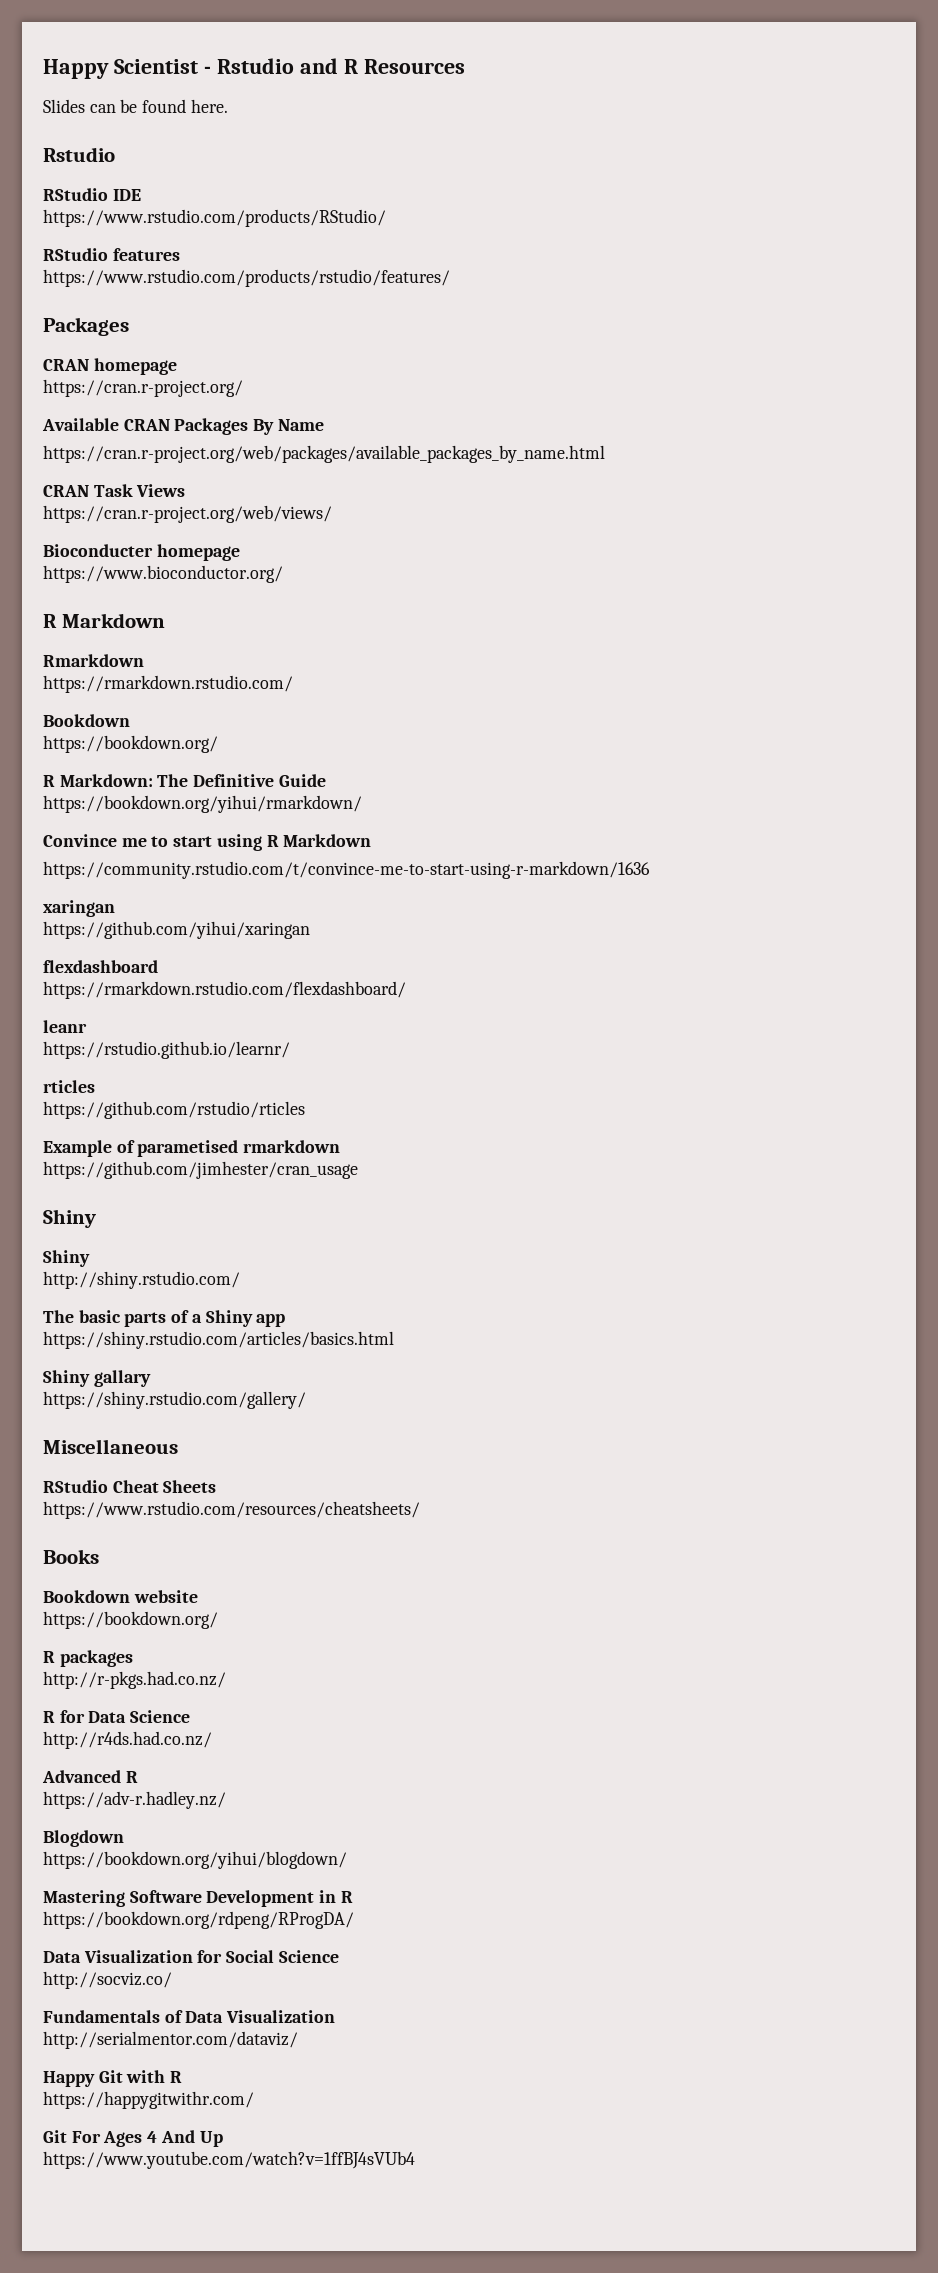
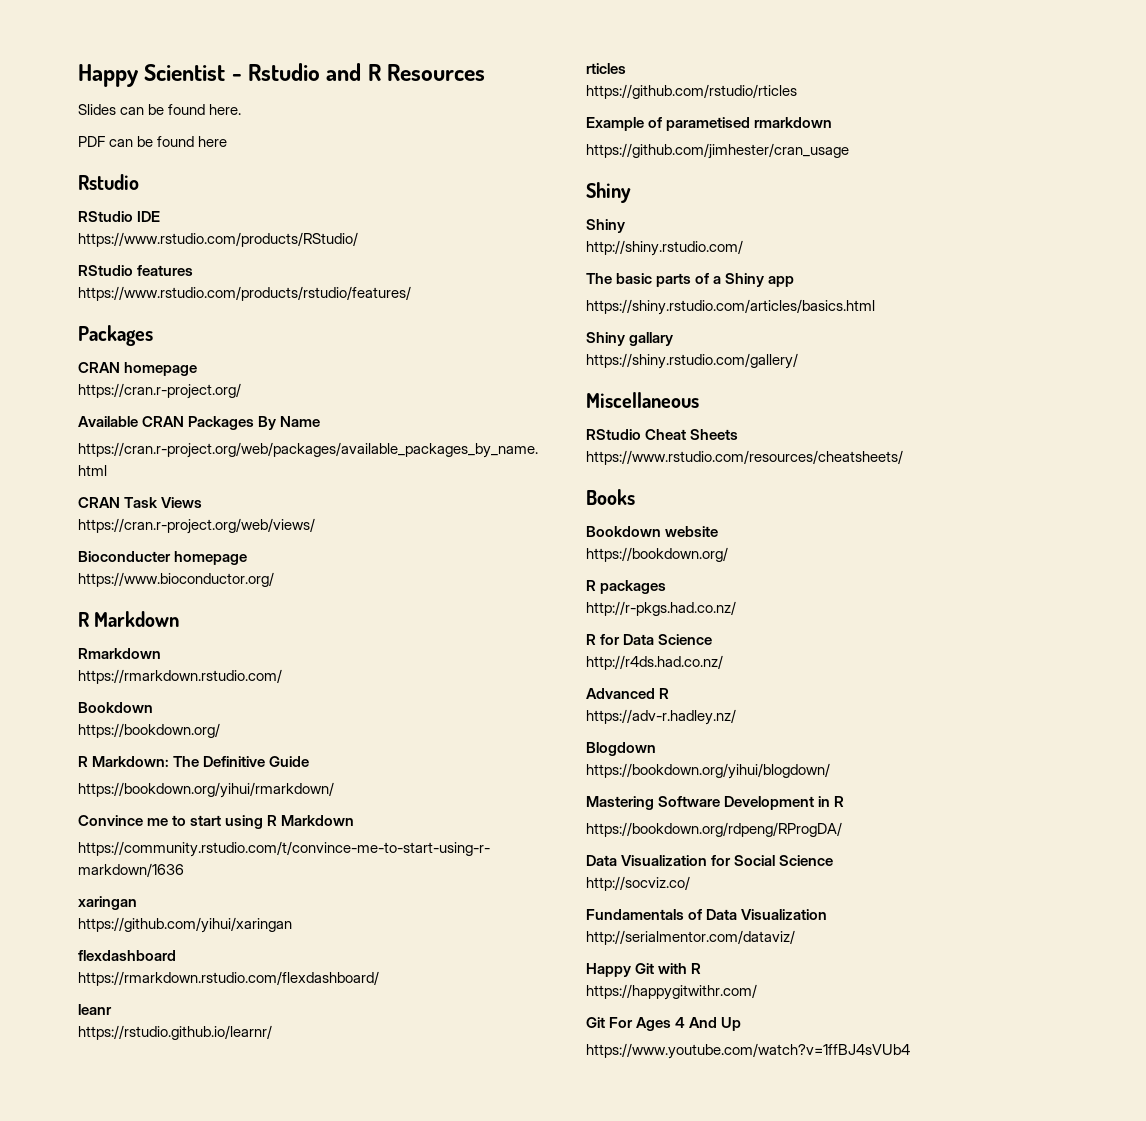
+ PDF can be found here

